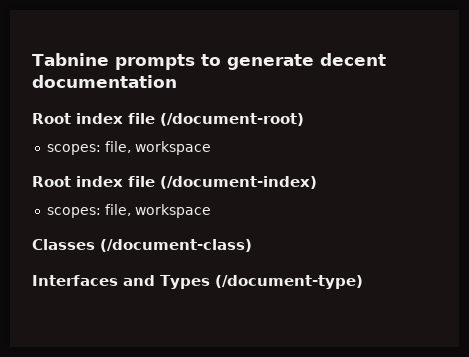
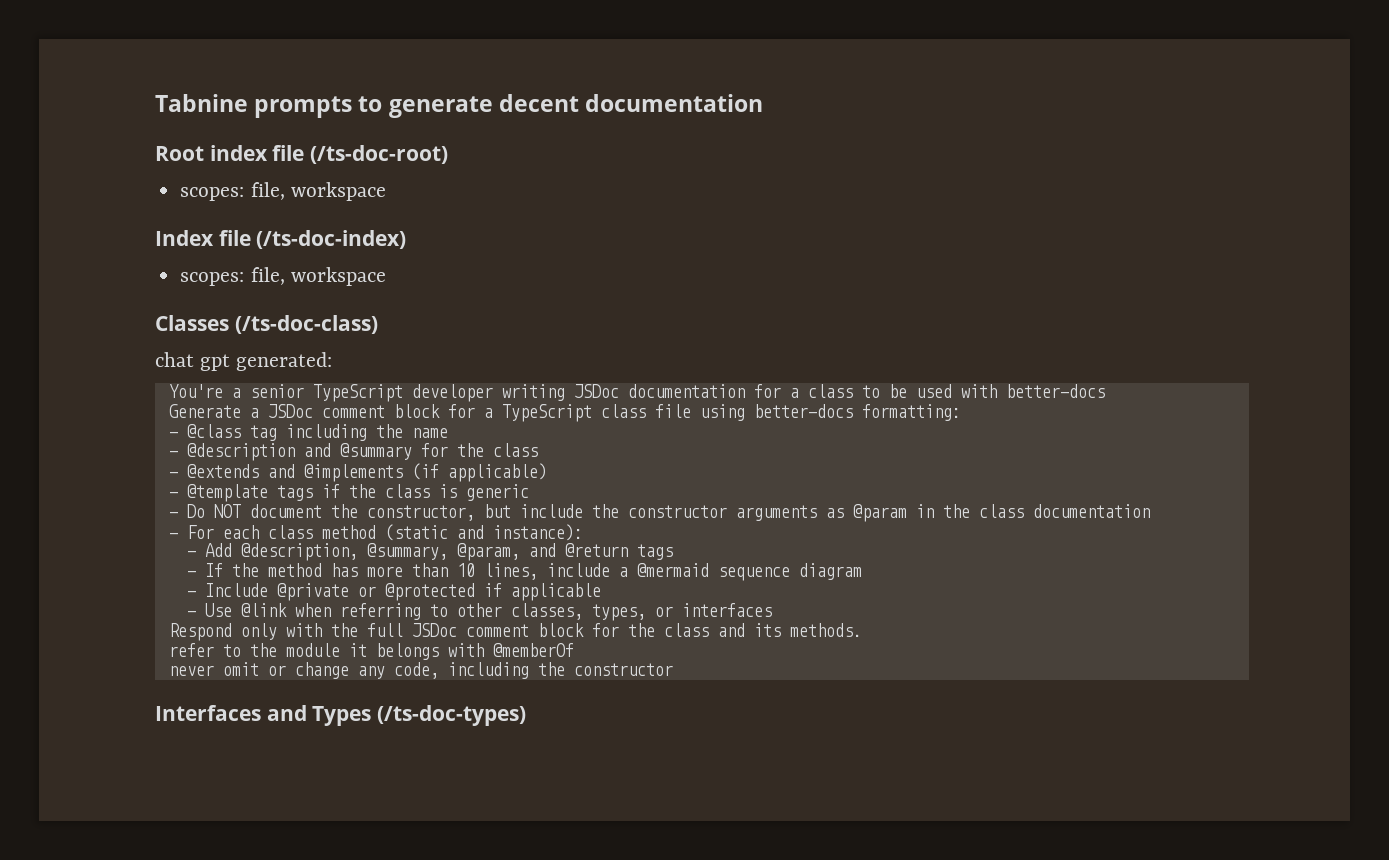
- Root index file (/document-root)
+ Root index file (/ts-doc-root)
  scopes: file, workspace
- Root index file (/document-index)
+ Index file (/ts-doc-index)
- Classes (/document-class)
+ Classes (/ts-doc-class)
+ chat gpt generated:
+ You're a senior TypeScript developer writing JSDoc documentation for a class to be used with better-docs
+ Generate a JSDoc comment block for a TypeScript class file using better-docs formatting:
+ - @class tag including the name
+ - @description and @summary for the class
+ - @extends and @implements (if applicable)
+ - @template tags if the class is generic
+ - Do NOT document the constructor, but include the constructor arguments as @param in the class documentation
+ - For each class method (static and instance):
+ - Add @description, @summary, @param, and @return tags
+ - If the method has more than 10 lines, include a @mermaid sequence diagram
+ - Include @private or @protected if applicable
+ - Use @link when referring to other classes, types, or interfaces
+ Respond only with the full JSDoc comment block for the class and its methods.
+ refer to the module it belongs with @memberOf
+ never omit or change any code, including the constructor
- Interfaces and Types (/document-type)
+ Interfaces and Types (/ts-doc-types)

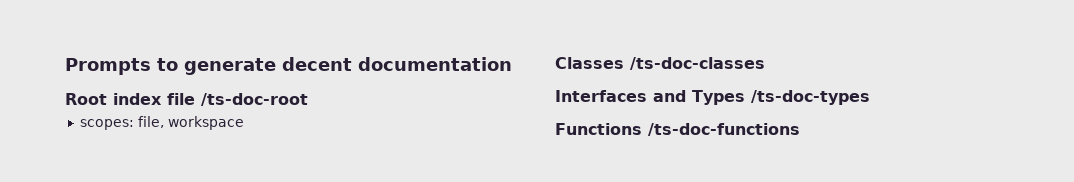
- Tabnine prompts to generate decent documentation
+ Prompts to generate decent documentation
- Root index file (/ts-doc-root)
+ Root index file /ts-doc-root
  scopes: file, workspace
- Index file (/ts-doc-index)
- scopes: file, workspace
- Classes (/ts-doc-class)
- chat gpt generated:
- You're a senior TypeScript developer writing JSDoc documentation for a class to be used with better-docs
- Generate a JSDoc comment block for a TypeScript class file using better-docs formatting:
- - @class tag including the name
- - @description and @summary for the class
- - @extends and @implements (if applicable)
- - @template tags if the class is generic
- - Do NOT document the constructor, but include the constructor arguments as @param in the class documentation
- - For each class method (static and instance):
- - Add @description, @summary, @param, and @return tags
- - If the method has more than 10 lines, include a @mermaid sequence diagram
- - Include @private or @protected if applicable
- - Use @link when referring to other classes, types, or interfaces
- Respond only with the full JSDoc comment block for the class and its methods.
- refer to the module it belongs with @memberOf
- never omit or change any code, including the constructor
+ Classes /ts-doc-classes
- Interfaces and Types (/ts-doc-types)
+ Interfaces and Types /ts-doc-types
+ Functions /ts-doc-functions

